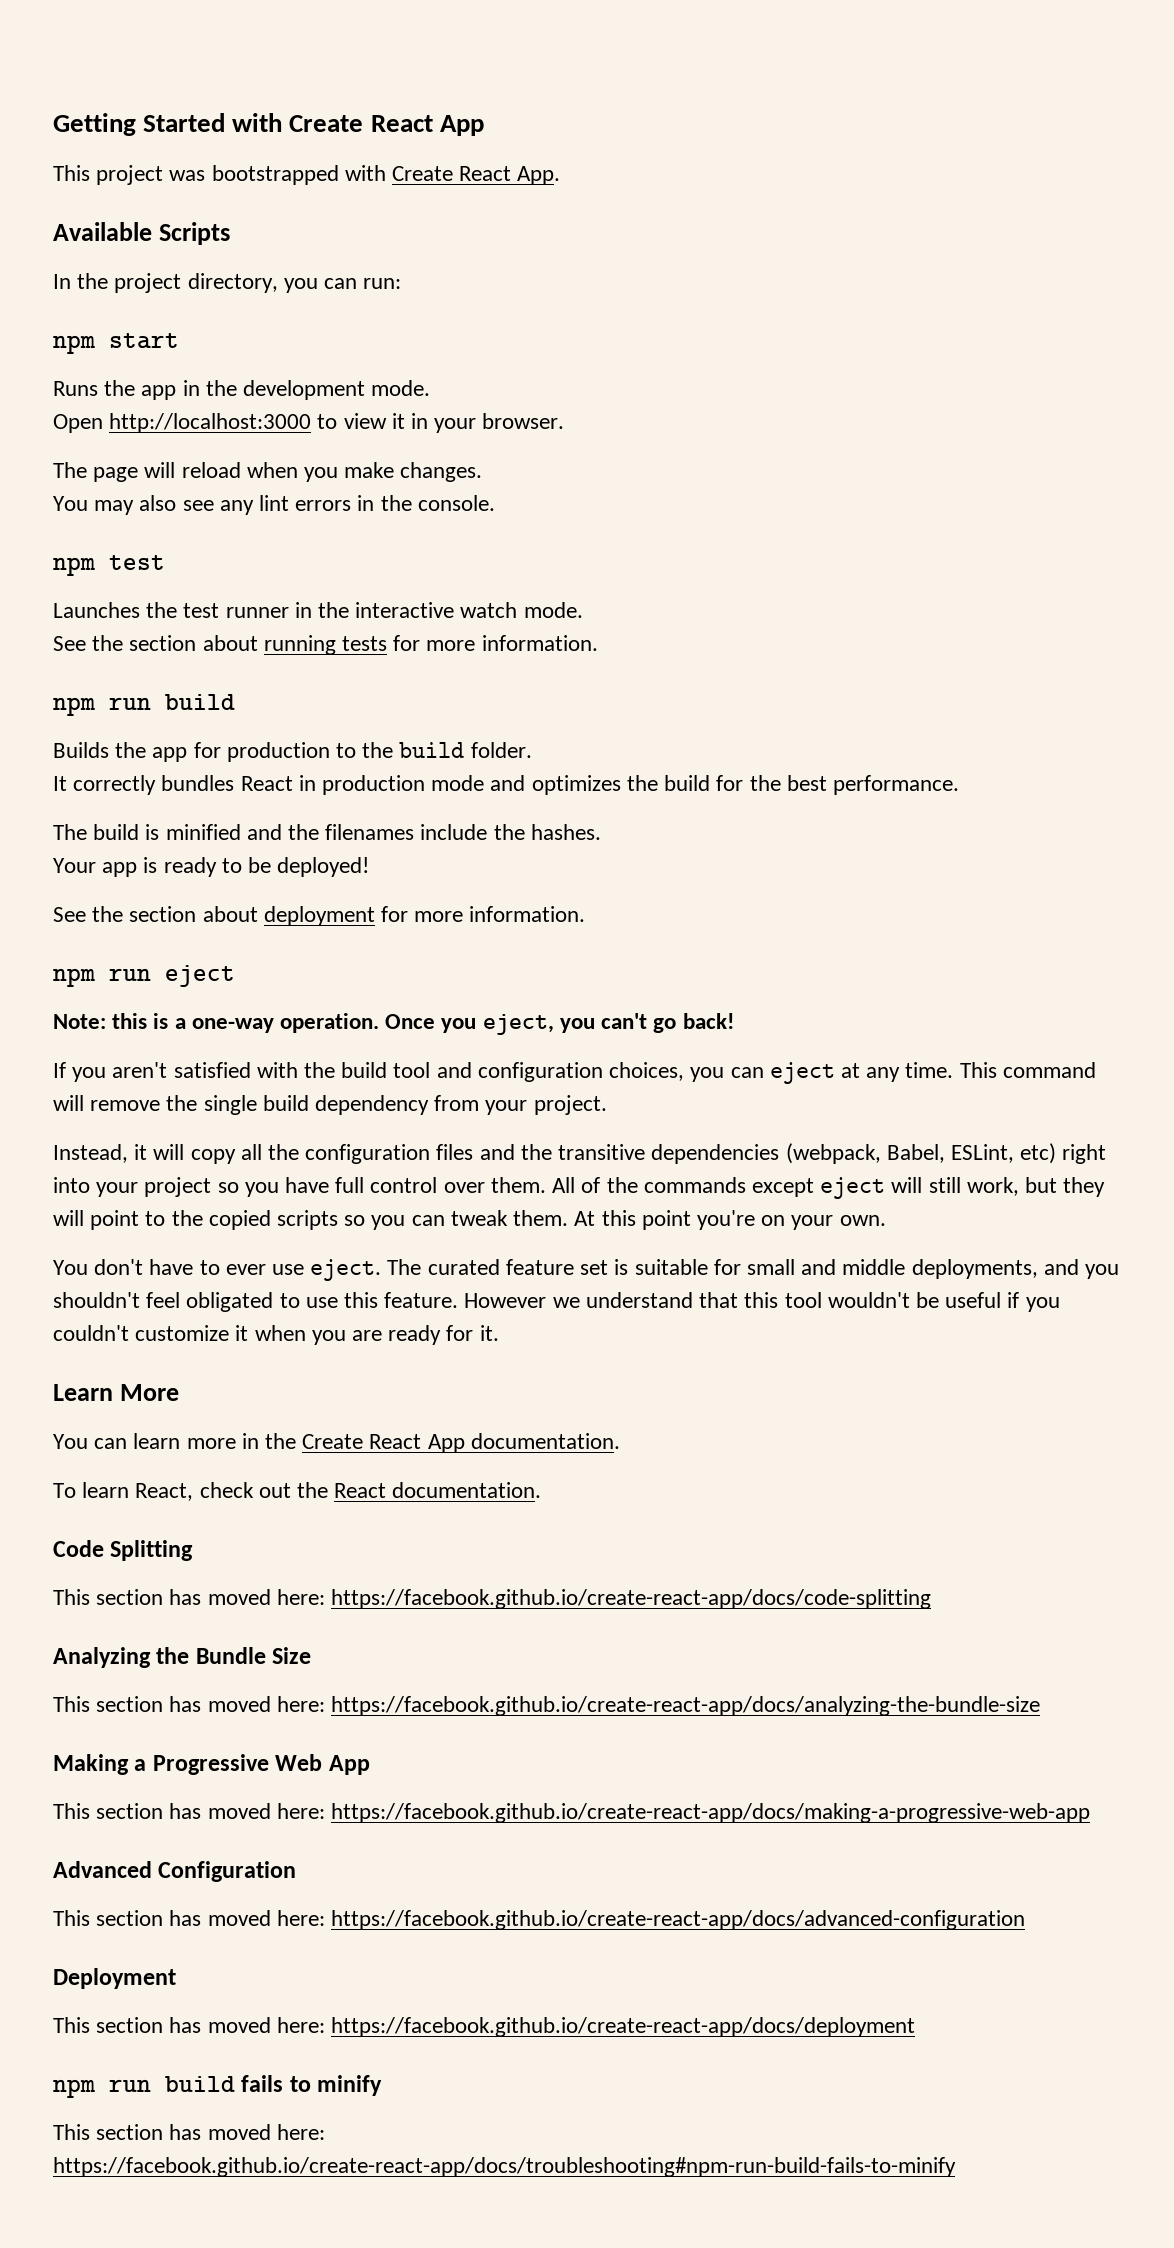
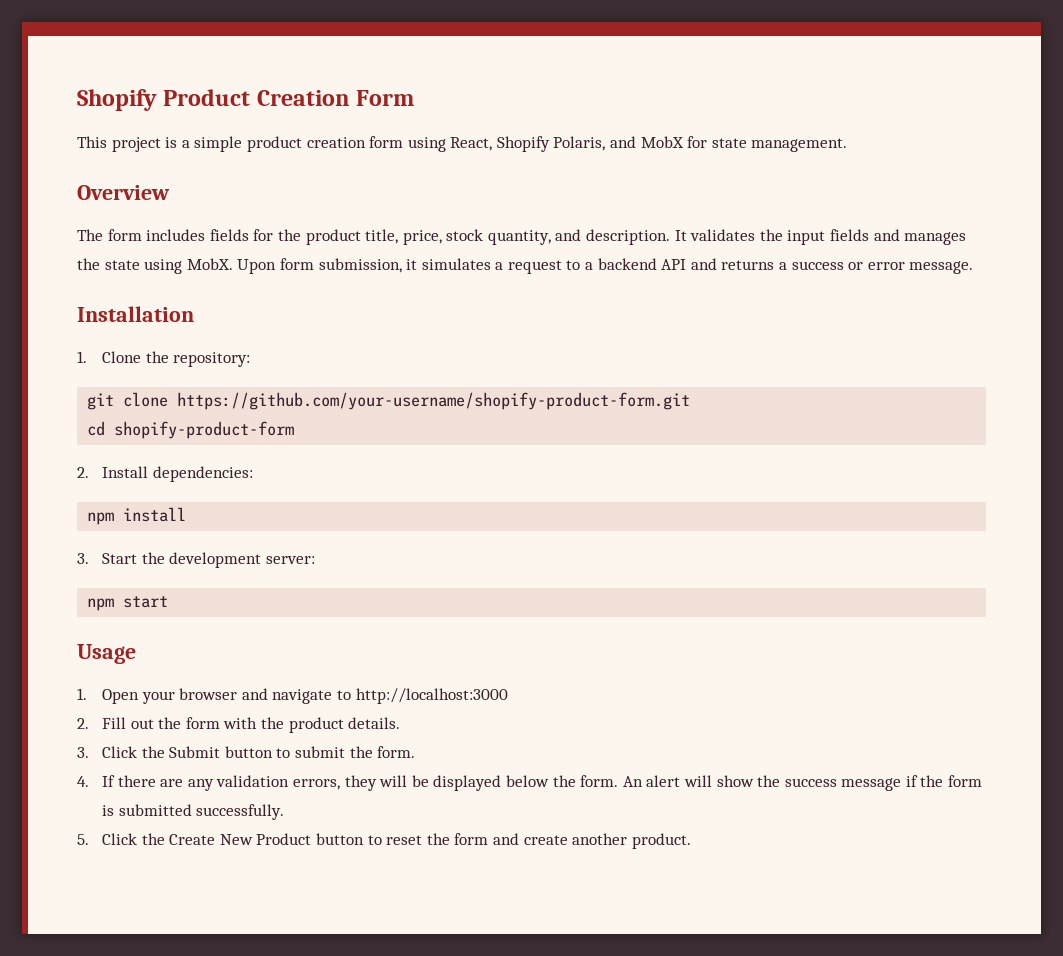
- Getting Started with Create React App
- This project was bootstrapped with Create React App.
- Available Scripts
- In the project directory, you can run:
+ Shopify Product Creation Form
+ This project is a simple product creation form using React, Shopify Polaris, and MobX for state management.
+ Overview
+ The form includes fields for the product title, price, stock quantity, and description. It validates the input fields and manages the state using MobX. Upon form submission, it simulates a request to a backend API and returns a success or error message.
+ Installation
+ 1. Clone the repository:
+ git clone https://github.com/your-username/shopify-product-form.git
+ cd shopify-product-form
+ 2. Install dependencies:
+ npm install
+ 3. Start the development server:
  npm start
- Runs the app in the development mode.
- Open http://localhost:3000 to view it in your browser.
- The page will reload when you make changes.
- You may also see any lint errors in the console.
- npm test
- Launches the test runner in the interactive watch mode.
- See the section about running tests for more information.
- npm run build
- Builds the app for production to the build folder.
- It correctly bundles React in production mode and optimizes the build for the best performance.
- The build is minified and the filenames include the hashes.
- Your app is ready to be deployed!
- See the section about deployment for more information.
- npm run eject
- Note: this is a one-way operation. Once you eject, you can't go back!
- If you aren't satisfied with the build tool and configuration choices, you can eject at any time. This command will remove the single build dependency from your project.
- Instead, it will copy all the configuration files and the transitive dependencies (webpack, Babel, ESLint, etc) right into your project so you have full control over them. All of the commands except eject will still work, but they will point to the copied scripts so you can tweak them. At this point you're on your own.
- You don't have to ever use eject. The curated feature set is suitable for small and middle deployments, and you shouldn't feel obligated to use this feature. However we understand that this tool wouldn't be useful if you couldn't customize it when you are ready for it.
- Learn More
- You can learn more in the Create React App documentation.
- To learn React, check out the React documentation.
- Code Splitting
- This section has moved here: https://facebook.github.io/create-react-app/docs/code-splitting
- Analyzing the Bundle Size
- This section has moved here: https://facebook.github.io/create-react-app/docs/analyzing-the-bundle-size
- Making a Progressive Web App
- This section has moved here: https://facebook.github.io/create-react-app/docs/making-a-progressive-web-app
- Advanced Configuration
- This section has moved here: https://facebook.github.io/create-react-app/docs/advanced-configuration
- Deployment
- This section has moved here: https://facebook.github.io/create-react-app/docs/deployment
- npm run build fails to minify
- This section has moved here: https://facebook.github.io/create-react-app/docs/troubleshooting#npm-run-build-fails-to-minify
+ Usage
+ 1. Open your browser and navigate to http://localhost:3000
+ 2. Fill out the form with the product details.
+ 3. Click the Submit button to submit the form.
+ 4. If there are any validation errors, they will be displayed below the form. An alert will show the success message if the form is submitted successfully.
+ 5. Click the Create New Product button to reset the form and create another product.

